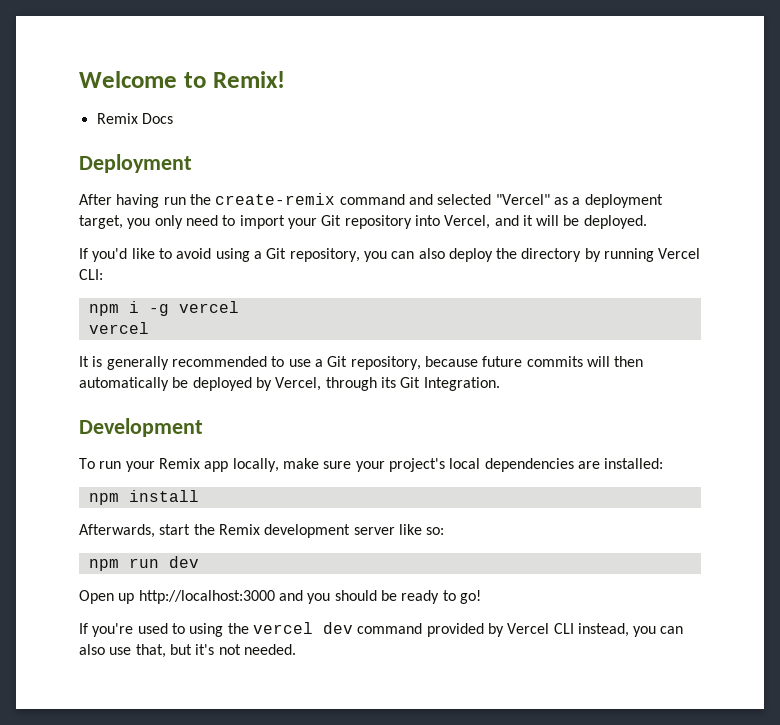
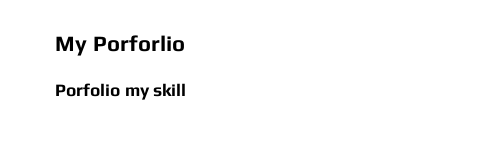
- Welcome to Remix!
- Remix Docs
- Deployment
- After having run the create-remix command and selected "Vercel" as a deployment target, you only need to import your Git repository into Vercel, and it will be deployed.
- If you'd like to avoid using a Git repository, you can also deploy the directory by running Vercel CLI:
- npm i -g vercel
- vercel
- It is generally recommended to use a Git repository, because future commits will then automatically be deployed by Vercel, through its Git Integration.
- Development
- To run your Remix app locally, make sure your project's local dependencies are installed:
- npm install
- Afterwards, start the Remix development server like so:
- npm run dev
- Open up http://localhost:3000 and you should be ready to go!
- If you're used to using the vercel dev command provided by Vercel CLI instead, you can also use that, but it's not needed.
+ My Porforlio
+ Porfolio my skill

